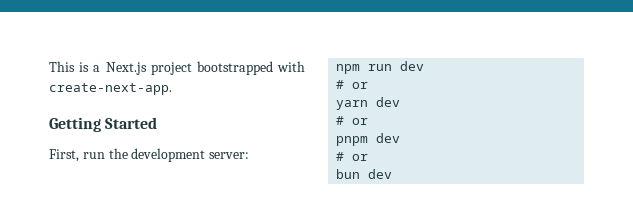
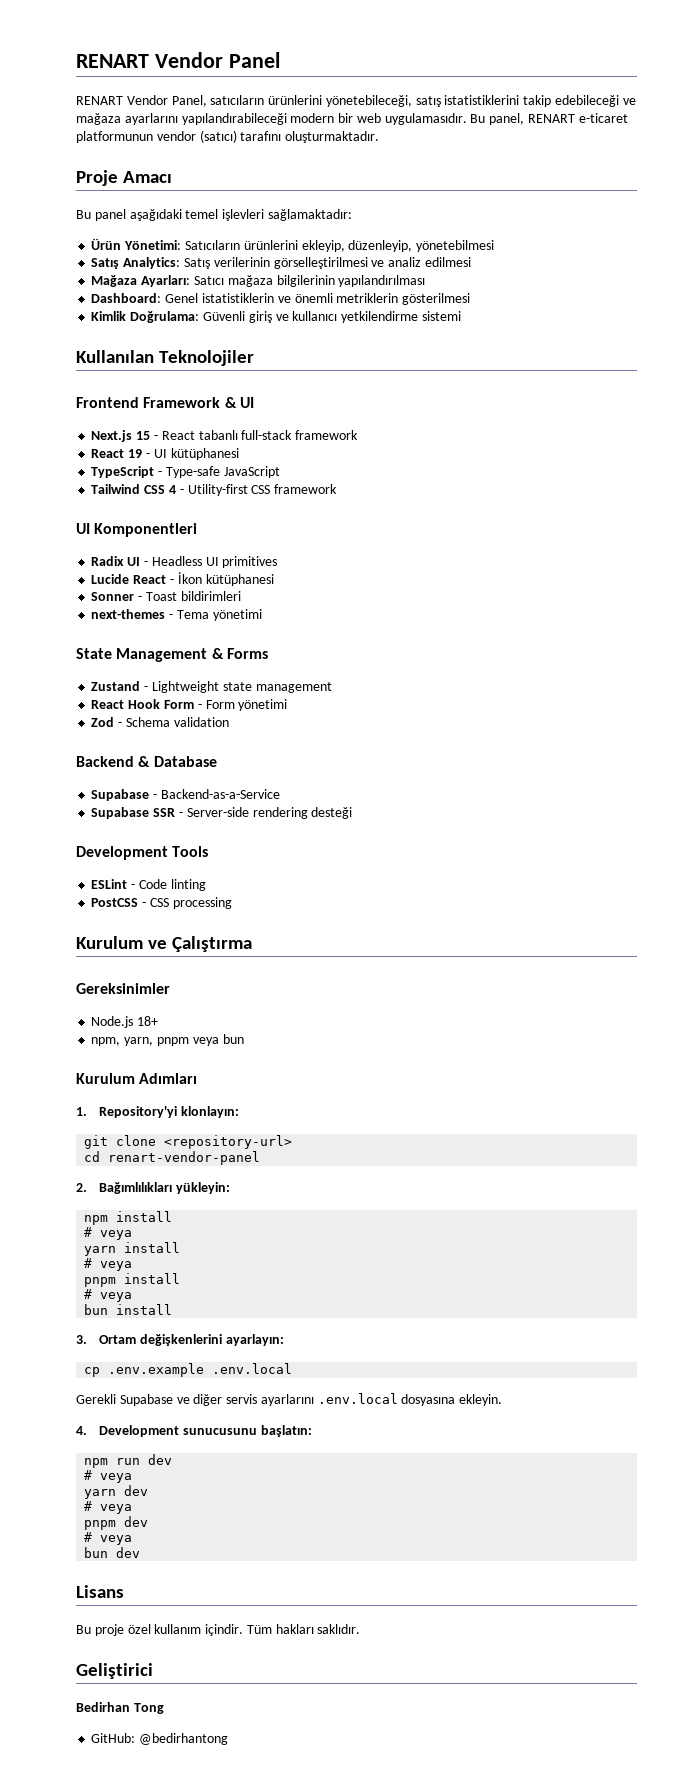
- This is a Next.js project bootstrapped with create-next-app.
- Getting Started
- First, run the development server:
+ RENART Vendor Panel
+ RENART Vendor Panel, satıcıların ürünlerini yönetebileceği, satış istatistiklerini takip edebileceği ve mağaza ayarlarını yapılandırabileceği modern bir web uygulamasıdır. Bu panel, RENART e-ticaret platformunun vendor (satıcı) tarafını oluşturmaktadır.
+ Proje Amacı
+ Bu panel aşağıdaki temel işlevleri sağlamaktadır:
+ Ürün Yönetimi: Satıcıların ürünlerini ekleyip, düzenleyip, yönetebilmesi
+ Satış Analytics: Satış verilerinin görselleştirilmesi ve analiz edilmesi
+ Mağaza Ayarları: Satıcı mağaza bilgilerinin yapılandırılması
+ Dashboard: Genel istatistiklerin ve önemli metriklerin gösterilmesi
+ Kimlik Doğrulama: Güvenli giriş ve kullanıcı yetkilendirme sistemi
+ Kullanılan Teknolojiler
+ Frontend Framework & UI
+ Next.js 15 - React tabanlı full-stack framework
+ React 19 - UI kütüphanesi
+ TypeScript - Type-safe JavaScript
+ Tailwind CSS 4 - Utility-first CSS framework
+ UI Komponentleri
+ Radix UI - Headless UI primitives
+ Lucide React - İkon kütüphanesi
+ Sonner - Toast bildirimleri
+ next-themes - Tema yönetimi
+ State Management & Forms
+ Zustand - Lightweight state management
+ React Hook Form - Form yönetimi
+ Zod - Schema validation
+ Backend & Database
+ Supabase - Backend-as-a-Service
+ Supabase SSR - Server-side rendering desteği
+ Development Tools
+ ESLint - Code linting
+ PostCSS - CSS processing
+ Kurulum ve Çalıştırma
+ Gereksinimler
+ Node.js 18+
+ npm, yarn, pnpm veya bun
+ Kurulum Adımları
+ 1. Repository'yi klonlayın:
+ git clone <repository-url>
+ cd renart-vendor-panel
+ 2. Bağımlılıkları yükleyin:
+ npm install
+ # veya
+ yarn install
+ # veya
+ pnpm install
+ # veya
+ bun install
+ 3. Ortam değişkenlerini ayarlayın:
+ cp .env.example .env.local
+ Gerekli Supabase ve diğer servis ayarlarını .env.local dosyasına ekleyin.
+ 4. Development sunucusunu başlatın:
  npm run dev
- # or
+ # veya
  yarn dev
- # or
+ # veya
  pnpm dev
- # or
+ # veya
+ Lisans
+ Bu proje özel kullanım içindir. Tüm hakları saklıdır.
+ Geliştirici
+ Bedirhan Tong
+ GitHub: @bedirhantong

